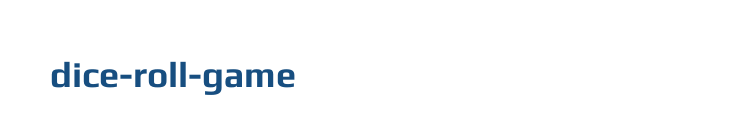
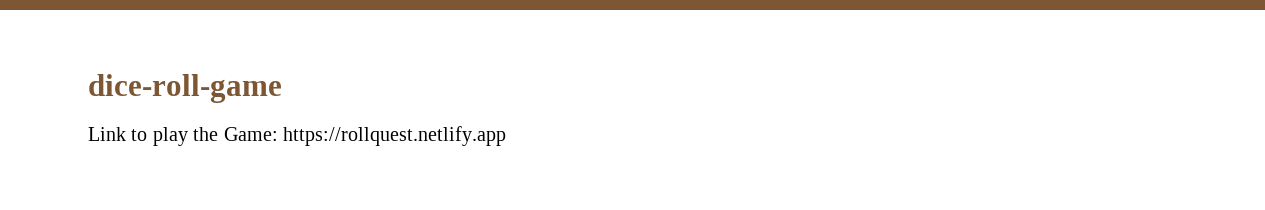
+ Link to play the Game: https://rollquest.netlify.app

